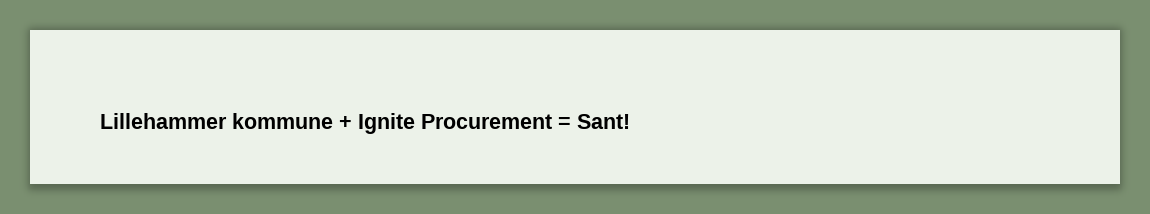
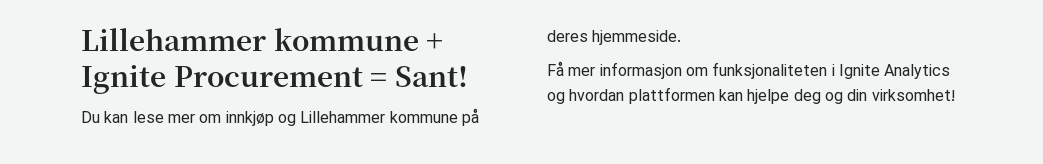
+ Du kan lese mer om innkjøp og Lillehammer kommune på deres hjemmeside.
+ Få mer informasjon om funksjonaliteten i Ignite Analytics og hvordan plattformen kan hjelpe deg og din virksomhet!

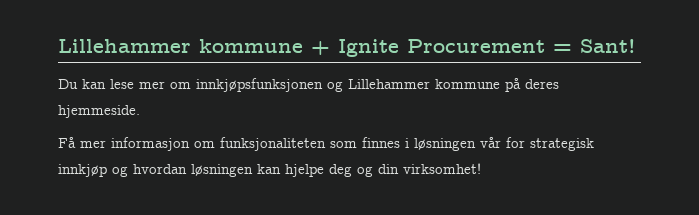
- Du kan lese mer om innkjøp og Lillehammer kommune på deres hjemmeside.
+ Du kan lese mer om innkjøpsfunksjonen og Lillehammer kommune på deres hjemmeside.
- Få mer informasjon om funksjonaliteten i Ignite Analytics og hvordan plattformen kan hjelpe deg og din virksomhet!
+ Få mer informasjon om funksjonaliteten som finnes i løsningen vår for strategisk innkjøp og hvordan løsningen kan hjelpe deg og din virksomhet!

